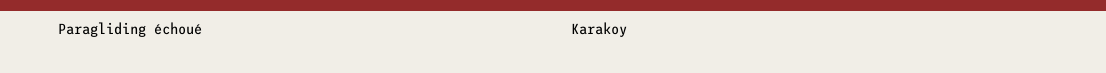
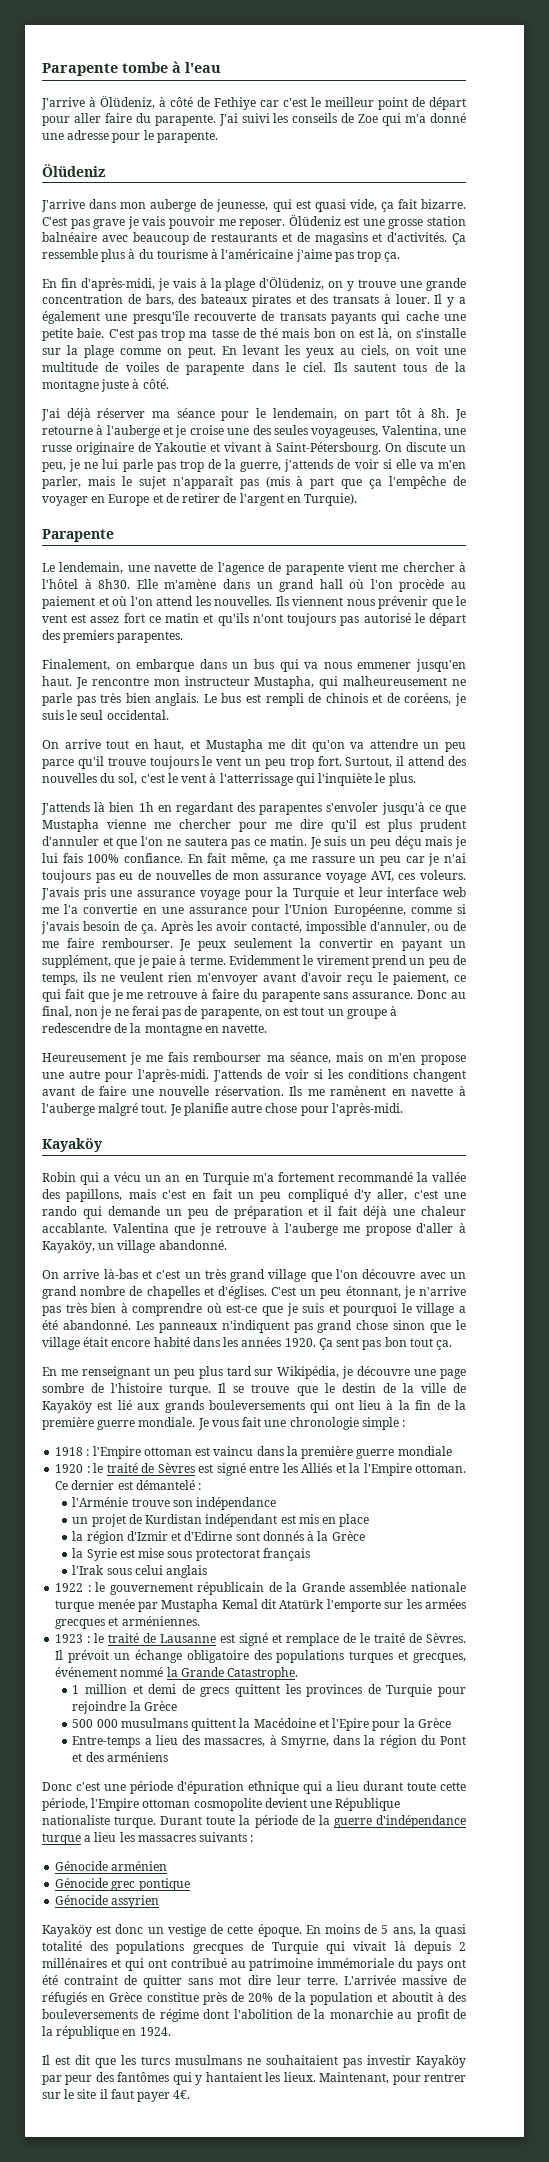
- Paragliding échoué
- Karakoy
+ Parapente tombe à l'eau
+ J'arrive à Ölüdeniz, à côté de Fethiye car c'est le meilleur point de départ pour aller faire du parapente. J'ai suivi les conseils de Zoe qui m'a donné une adresse pour le parapente.
+ Ölüdeniz
+ J'arrive dans mon auberge de jeunesse, qui est quasi vide, ça fait bizarre. C'est pas grave je vais pouvoir me reposer. Ölüdeniz est une grosse station balnéaire avec beaucoup de restaurants et de magasins et d'activités. Ça ressemble plus à du tourisme à l'américaine j'aime pas trop ça.
+ En fin d'après-midi, je vais à la plage d'Ölüdeniz, on y trouve une grande concentration de bars, des bateaux pirates et des transats à louer. Il y a également une presqu'île recouverte de transats payants qui cache une petite baie. C'est pas trop ma tasse de thé mais bon on est là, on s'installe sur la plage comme on peut. En levant les yeux au ciels, on voit une multitude de voiles de parapente dans le ciel. Ils sautent tous de la montagne juste à côté.
+ J'ai déjà réserver ma séance pour le lendemain, on part tôt à 8h. Je retourne à l'auberge et je croise une des seules voyageuses, Valentina, une russe originaire de Yakoutie et vivant à Saint-Pétersbourg. On discute un peu, je ne lui parle pas trop de la guerre, j'attends de voir si elle va m'en parler, mais le sujet n'apparaît pas (mis à part que ça l'empêche de voyager en Europe et de retirer de l'argent en Turquie).
+ Parapente
+ Le lendemain, une navette de l'agence de parapente vient me chercher à l'hôtel à 8h30. Elle m'amène dans un grand hall où l'on procède au paiement et où l'on attend les nouvelles. Ils viennent nous prévenir que le vent est assez fort ce matin et qu'ils n'ont toujours pas autorisé le départ des premiers parapentes.
+ Finalement, on embarque dans un bus qui va nous emmener jusqu'en haut. Je rencontre mon instructeur Mustapha, qui malheureusement ne parle pas très bien anglais. Le bus est rempli de chinois et de coréens, je suis le seul occidental.
+ On arrive tout en haut, et Mustapha me dit qu'on va attendre un peu parce qu'il trouve toujours le vent un peu trop fort. Surtout, il attend des nouvelles du sol, c'est le vent à l'atterrissage qui l'inquiète le plus.
+ J'attends là bien 1h en regardant des parapentes s'envoler jusqu'à ce que Mustapha vienne me chercher pour me dire qu'il est plus prudent d'annuler et que l'on ne sautera pas ce matin. Je suis un peu déçu mais je lui fais 100% confiance. En fait même, ça me rassure un peu car je n'ai toujours pas eu de nouvelles de mon assurance voyage AVI, ces voleurs. J'avais pris une assurance voyage pour la Turquie et leur interface web me l'a convertie en une assurance pour l'Union Européenne, comme si j'avais besoin de ça. Après les avoir contacté, impossible d'annuler, ou de me faire rembourser. Je peux seulement la convertir en payant un supplément, que je paie à terme. Evidemment le virement prend un peu de temps, ils ne veulent rien m'envoyer avant d'avoir reçu le paiement, ce qui fait que je me retrouve à faire du parapente sans assurance. Donc au final, non je ne ferai pas de parapente, on est tout un groupe à redescendre de la montagne en navette.
+ Heureusement je me fais rembourser ma séance, mais on m'en propose une autre pour l'après-midi. J'attends de voir si les conditions changent avant de faire une nouvelle réservation. Ils me ramènent en navette à l'auberge malgré tout. Je planifie autre chose pour l'après-midi.
+ Kayaköy
+ Robin qui a vécu un an en Turquie m'a fortement recommandé la vallée des papillons, mais c'est en fait un peu compliqué d'y aller, c'est une rando qui demande un peu de préparation et il fait déjà une chaleur accablante. Valentina que je retrouve à l'auberge me propose d'aller à Kayaköy, un village abandonné.
+ On arrive là-bas et c'est un très grand village que l'on découvre avec un grand nombre de chapelles et d'églises. C'est un peu étonnant, je n'arrive pas très bien à comprendre où est-ce que je suis et pourquoi le village a été abandonné. Les panneaux n'indiquent pas grand chose sinon que le village était encore habité dans les années 1920. Ça sent pas bon tout ça.
+ En me renseignant un peu plus tard sur Wikipédia, je découvre une page sombre de l'histoire turque. Il se trouve que le destin de la ville de Kayaköy est lié aux grands bouleversements qui ont lieu à la fin de la première guerre mondiale. Je vous fait une chronologie simple :
+ 1918 : l'Empire ottoman est vaincu dans la première guerre mondiale
+ 1920 : le traité de Sèvres est signé entre les Alliés et la l'Empire ottoman. Ce dernier est démantelé :
+ l'Arménie trouve son indépendance
+ un projet de Kurdistan indépendant est mis en place
+ la région d'Izmir et d'Edirne sont donnés à la Grèce
+ la Syrie est mise sous protectorat français
+ l'Irak sous celui anglais
+ 1922 : le gouvernement républicain de la Grande assemblée nationale turque menée par Mustapha Kemal dit Atatürk l'emporte sur les armées grecques et arméniennes.
+ 1923 : le traité de Lausanne est signé et remplace de le traité de Sèvres. Il prévoit un échange obligatoire des populations turques et grecques, événement nommé la Grande Catastrophe.
+ 1 million et demi de grecs quittent les provinces de Turquie pour rejoindre la Grèce
+ 500 000 musulmans quittent la Macédoine et l'Epire pour la Grèce
+ Entre-temps a lieu des massacres, à Smyrne, dans la région du Pont et des arméniens
+ Donc c'est une période d'épuration ethnique qui a lieu durant toute cette période, l'Empire ottoman cosmopolite devient une République nationaliste turque. Durant toute la période de la guerre d'indépendance turque a lieu les massacres suivants :
+ Génocide arménien
+ Génocide grec pontique
+ Génocide assyrien
+ Kayaköy est donc un vestige de cette époque. En moins de 5 ans, la quasi totalité des populations grecques de Turquie qui vivait là depuis 2 millénaires et qui ont contribué au patrimoine immémoriale du pays ont été contraint de quitter sans mot dire leur terre. L'arrivée massive de réfugiés en Grèce constitue près de 20% de la population et aboutit à des bouleversements de régime dont l'abolition de la monarchie au profit de la république en 1924.
+ Il est dit que les turcs musulmans ne souhaitaient pas investir Kayaköy par peur des fantômes qui y hantaient les lieux. Maintenant, pour rentrer sur le site il faut payer 4€.

